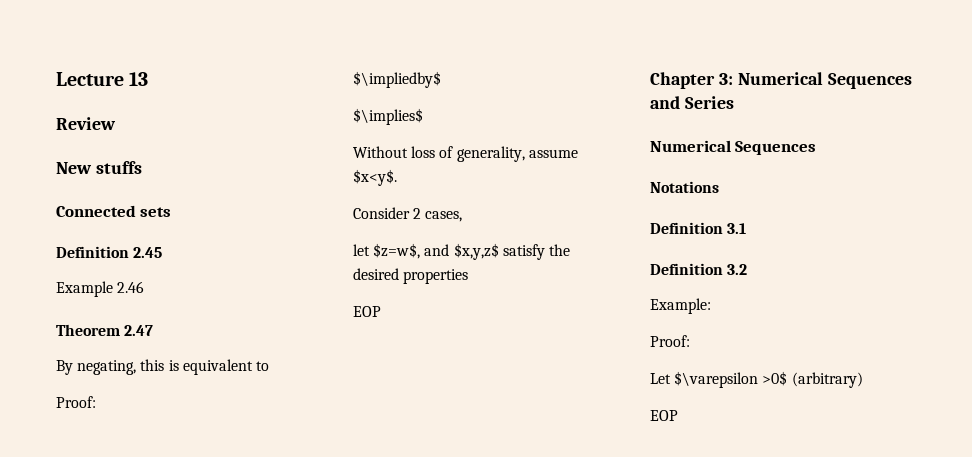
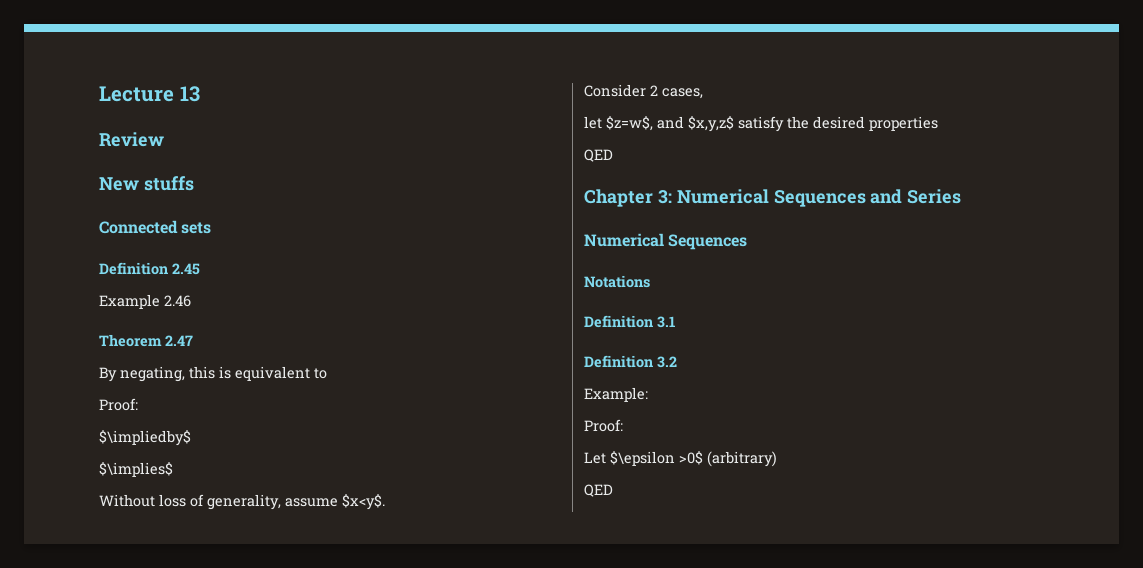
  let $z=w$, and $x,y,z$ satisfy the desired properties
- EOP
+ QED
- Let $\varepsilon >0$ (arbitrary)
- EOP
+ Let $\epsilon >0$ (arbitrary)
+ QED

